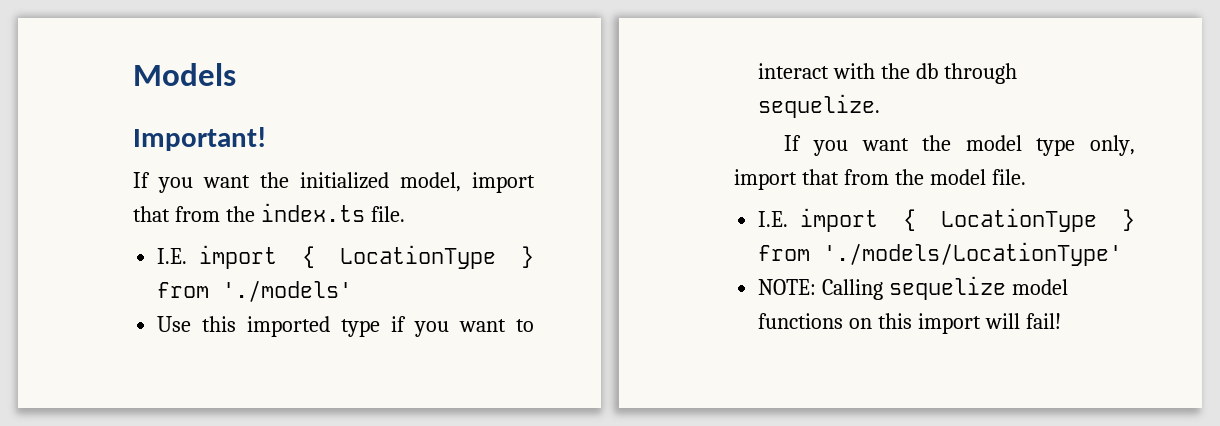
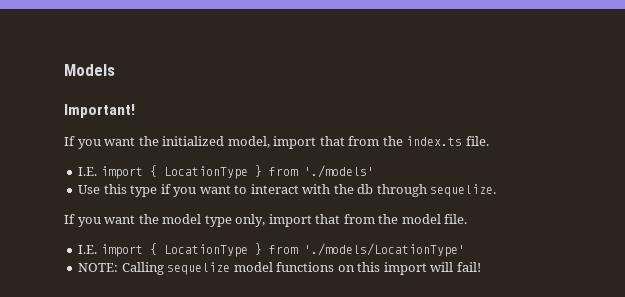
- Use this imported type if you want to interact with the db through sequelize.
+ Use this type if you want to interact with the db through sequelize.

